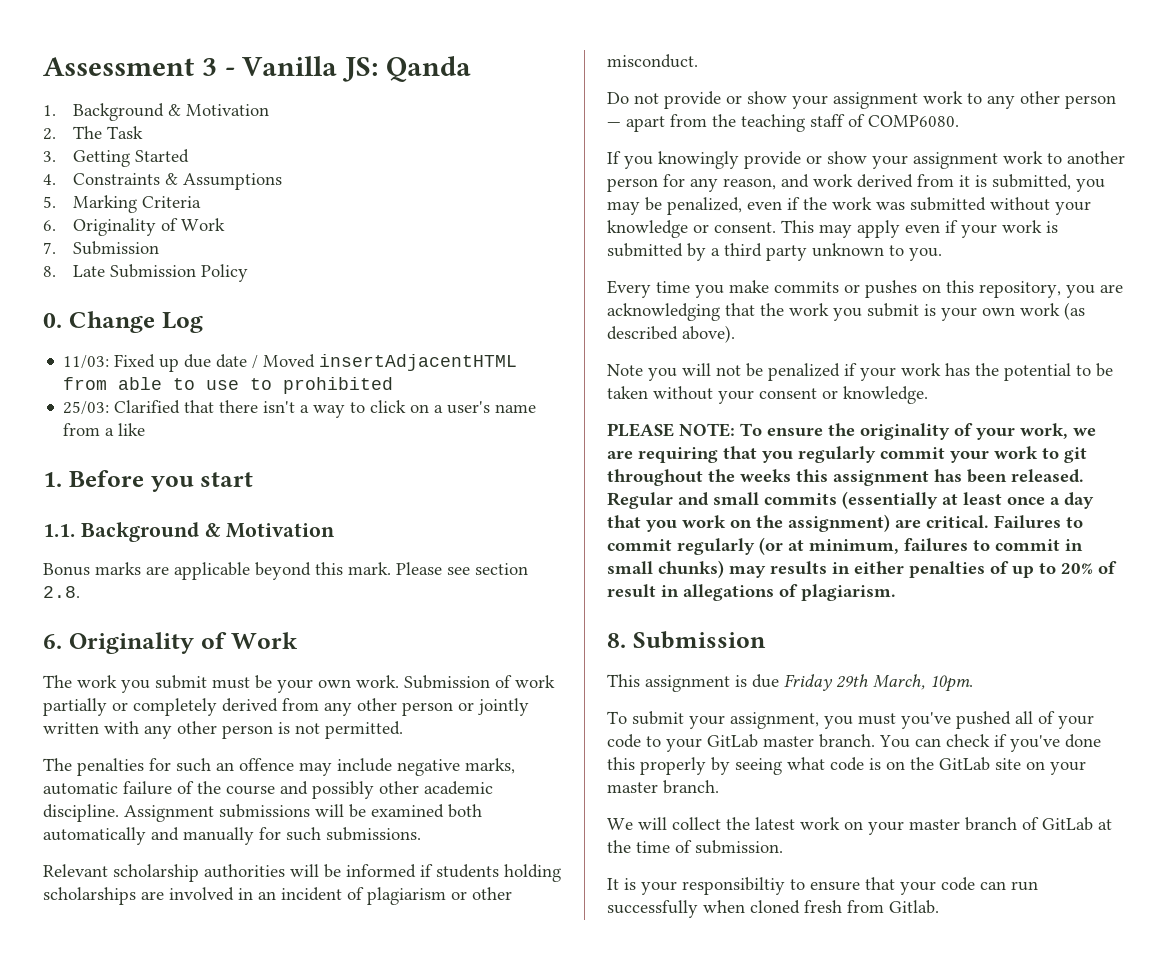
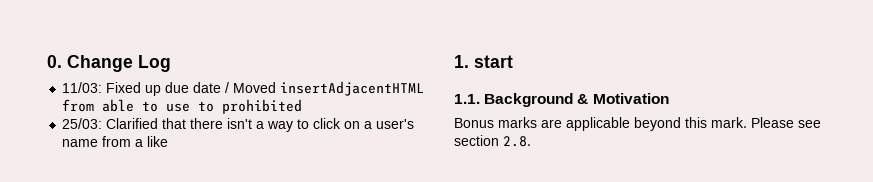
- Assessment 3 - Vanilla JS: Qanda
- 1. Background & Motivation
- 2. The Task
- 3. Getting Started
- 4. Constraints & Assumptions
- 5. Marking Criteria
- 6. Originality of Work
- 7. Submission
- 8. Late Submission Policy
- 1. Before you start
+ 1. start
  Please see section 2.8.
- 6. Originality of Work
- The work you submit must be your own work. Submission of work partially or completely derived from any other person or jointly written with any other person is not permitted.
- The penalties for such an offence may include negative marks, automatic failure of the course and possibly other academic discipline. Assignment submissions will be examined both automatically and manually for such submissions.
- Relevant scholarship authorities will be informed if students holding scholarships are involved in an incident of plagiarism or other misconduct.
- Do not provide or show your assignment work to any other person — apart from the teaching staff of COMP6080.
- If you knowingly provide or show your assignment work to another person for any reason, and work derived from it is submitted, you may be penalized, even if the work was submitted without your knowledge or consent. This may apply even if your work is submitted by a third party unknown to you.
- Every time you make commits or pushes on this repository, you are acknowledging that the work you submit is your own work (as described above).
- Note you will not be penalized if your work has the potential to be taken without your consent or knowledge.
- PLEASE NOTE: To ensure the originality of your work, we are requiring that you regularly commit your work to git throughout the weeks this assignment has been released. Regular and small commits (essentially at least once a day that you work on the assignment) are critical. Failures to commit regularly (or at minimum, failures to commit in small chunks) may results in either penalties of up to 20% of result in allegations of plagiarism.
- 8. Submission
- This assignment is due Friday 29th March, 10pm.
- To submit your assignment, you must you've pushed all of your code to your GitLab master branch. You can check if you've done this properly by seeing what code is on the GitLab site on your master branch.
- We will collect the latest work on your master branch of GitLab at the time of submission.
- It is your responsibiltiy to ensure that your code can run successfully when cloned fresh from Gitlab.

